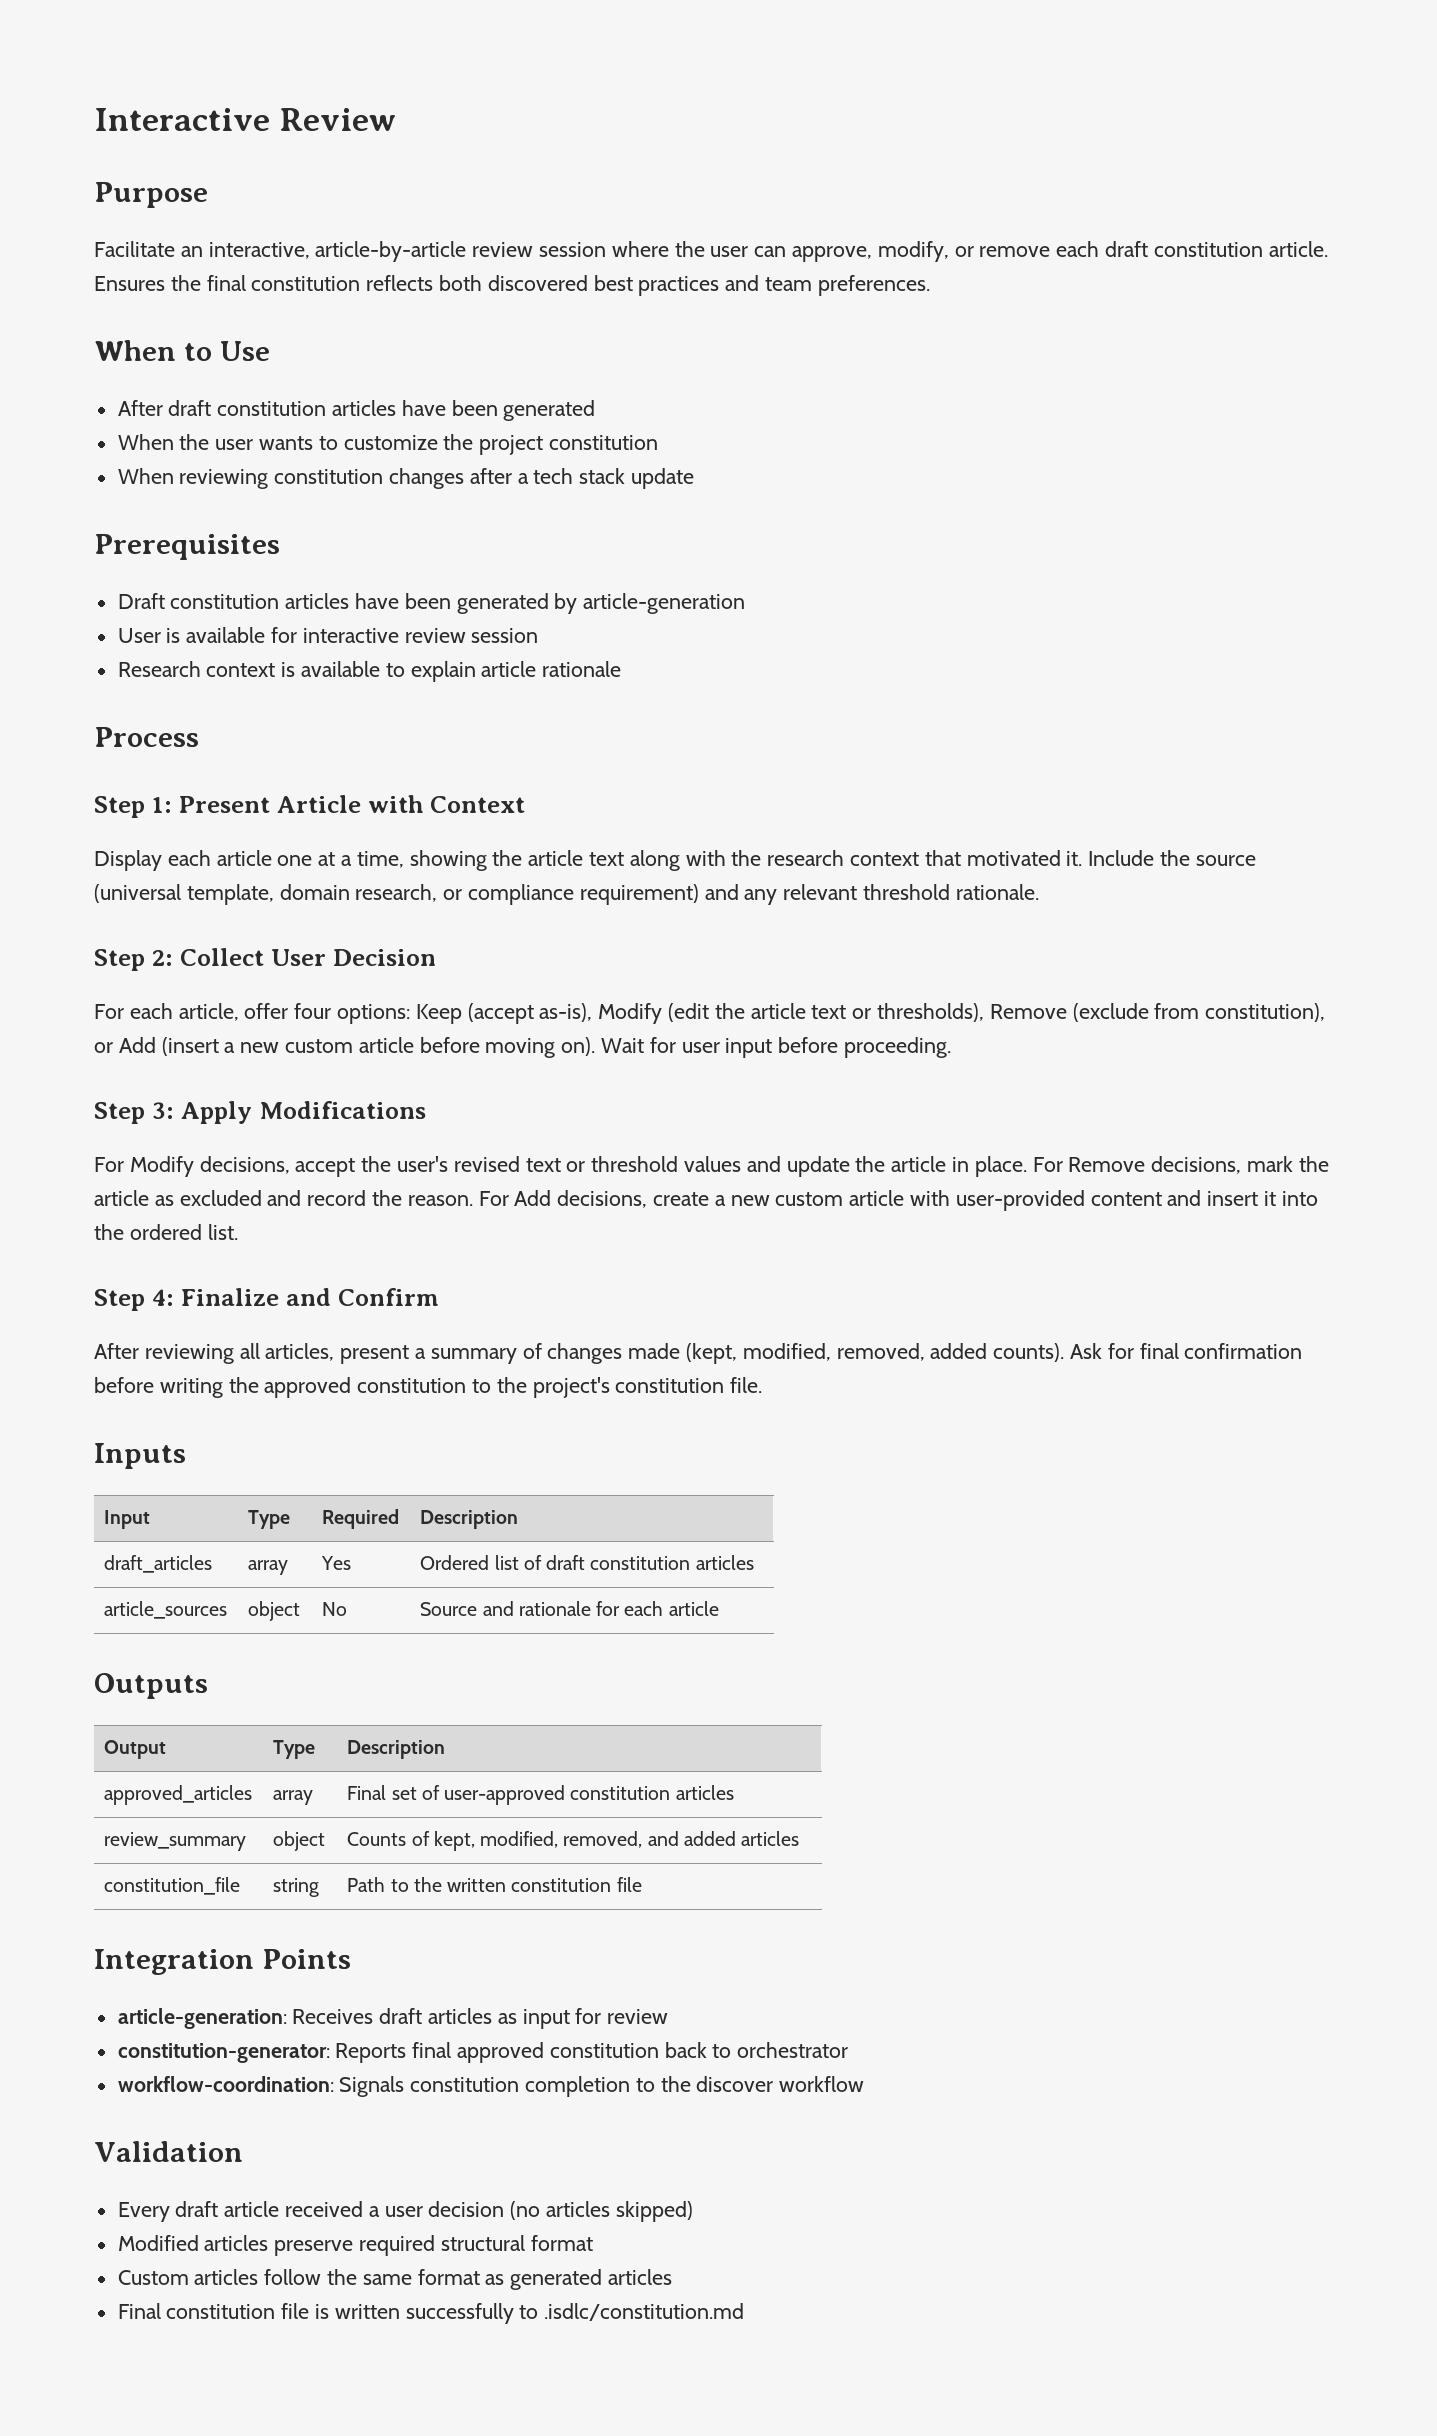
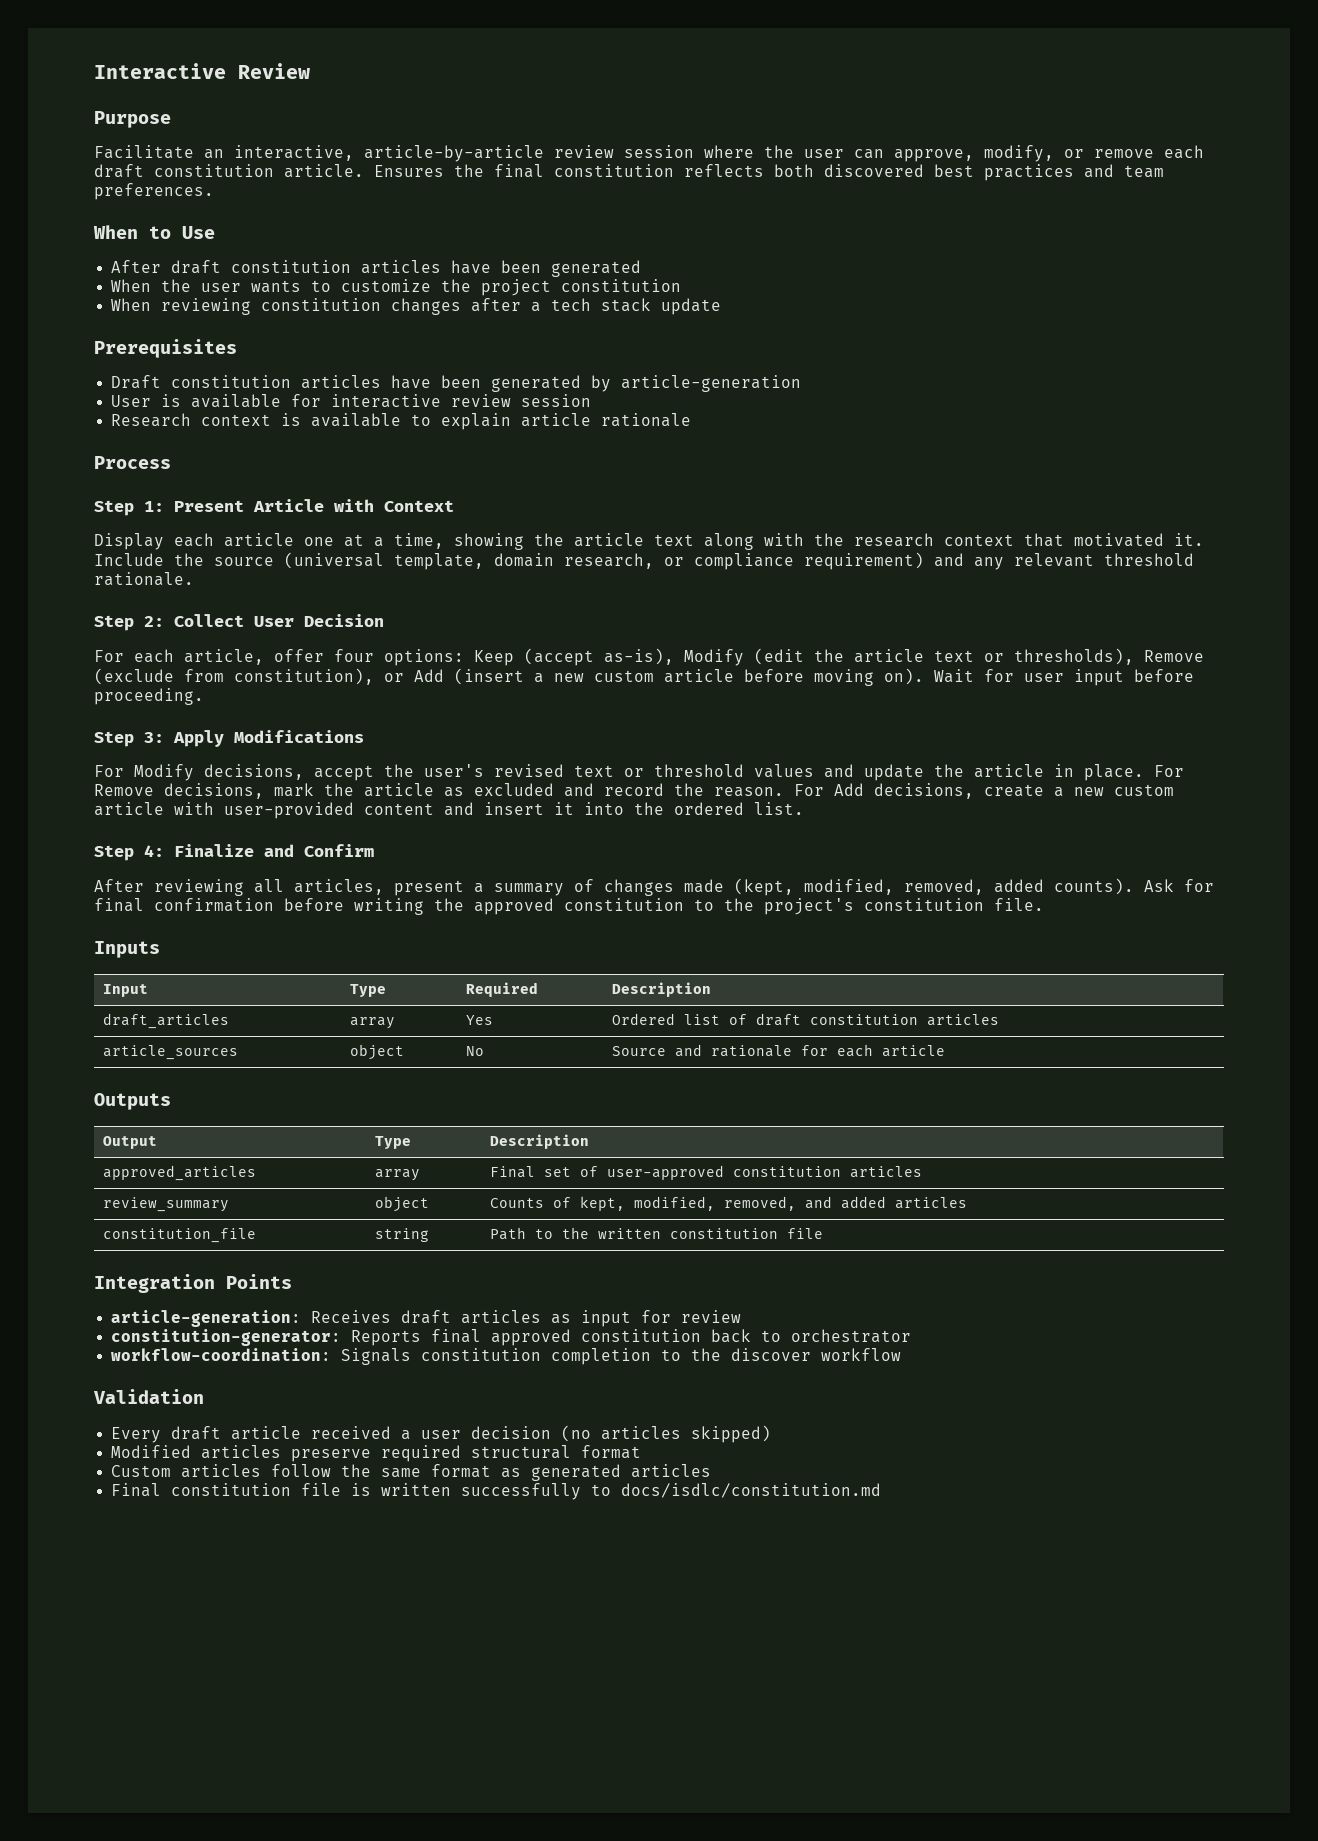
- Final constitution file is written successfully to .isdlc/constitution.md
+ Final constitution file is written successfully to docs/isdlc/constitution.md

